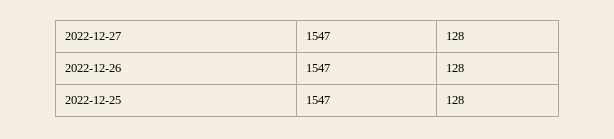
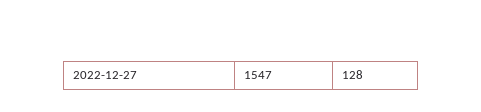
- 2022-12-26 | 1547 | 128
- 2022-12-25 | 1547 | 128

